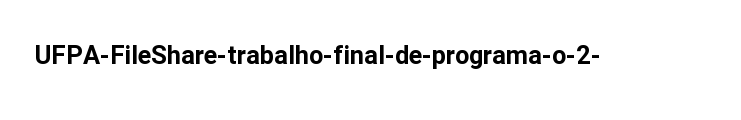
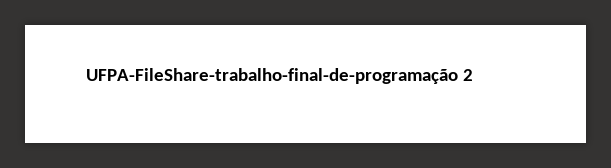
- UFPA-FileShare-trabalho-final-de-programa-o-2-
+ UFPA-FileShare-trabalho-final-de-programação 2

